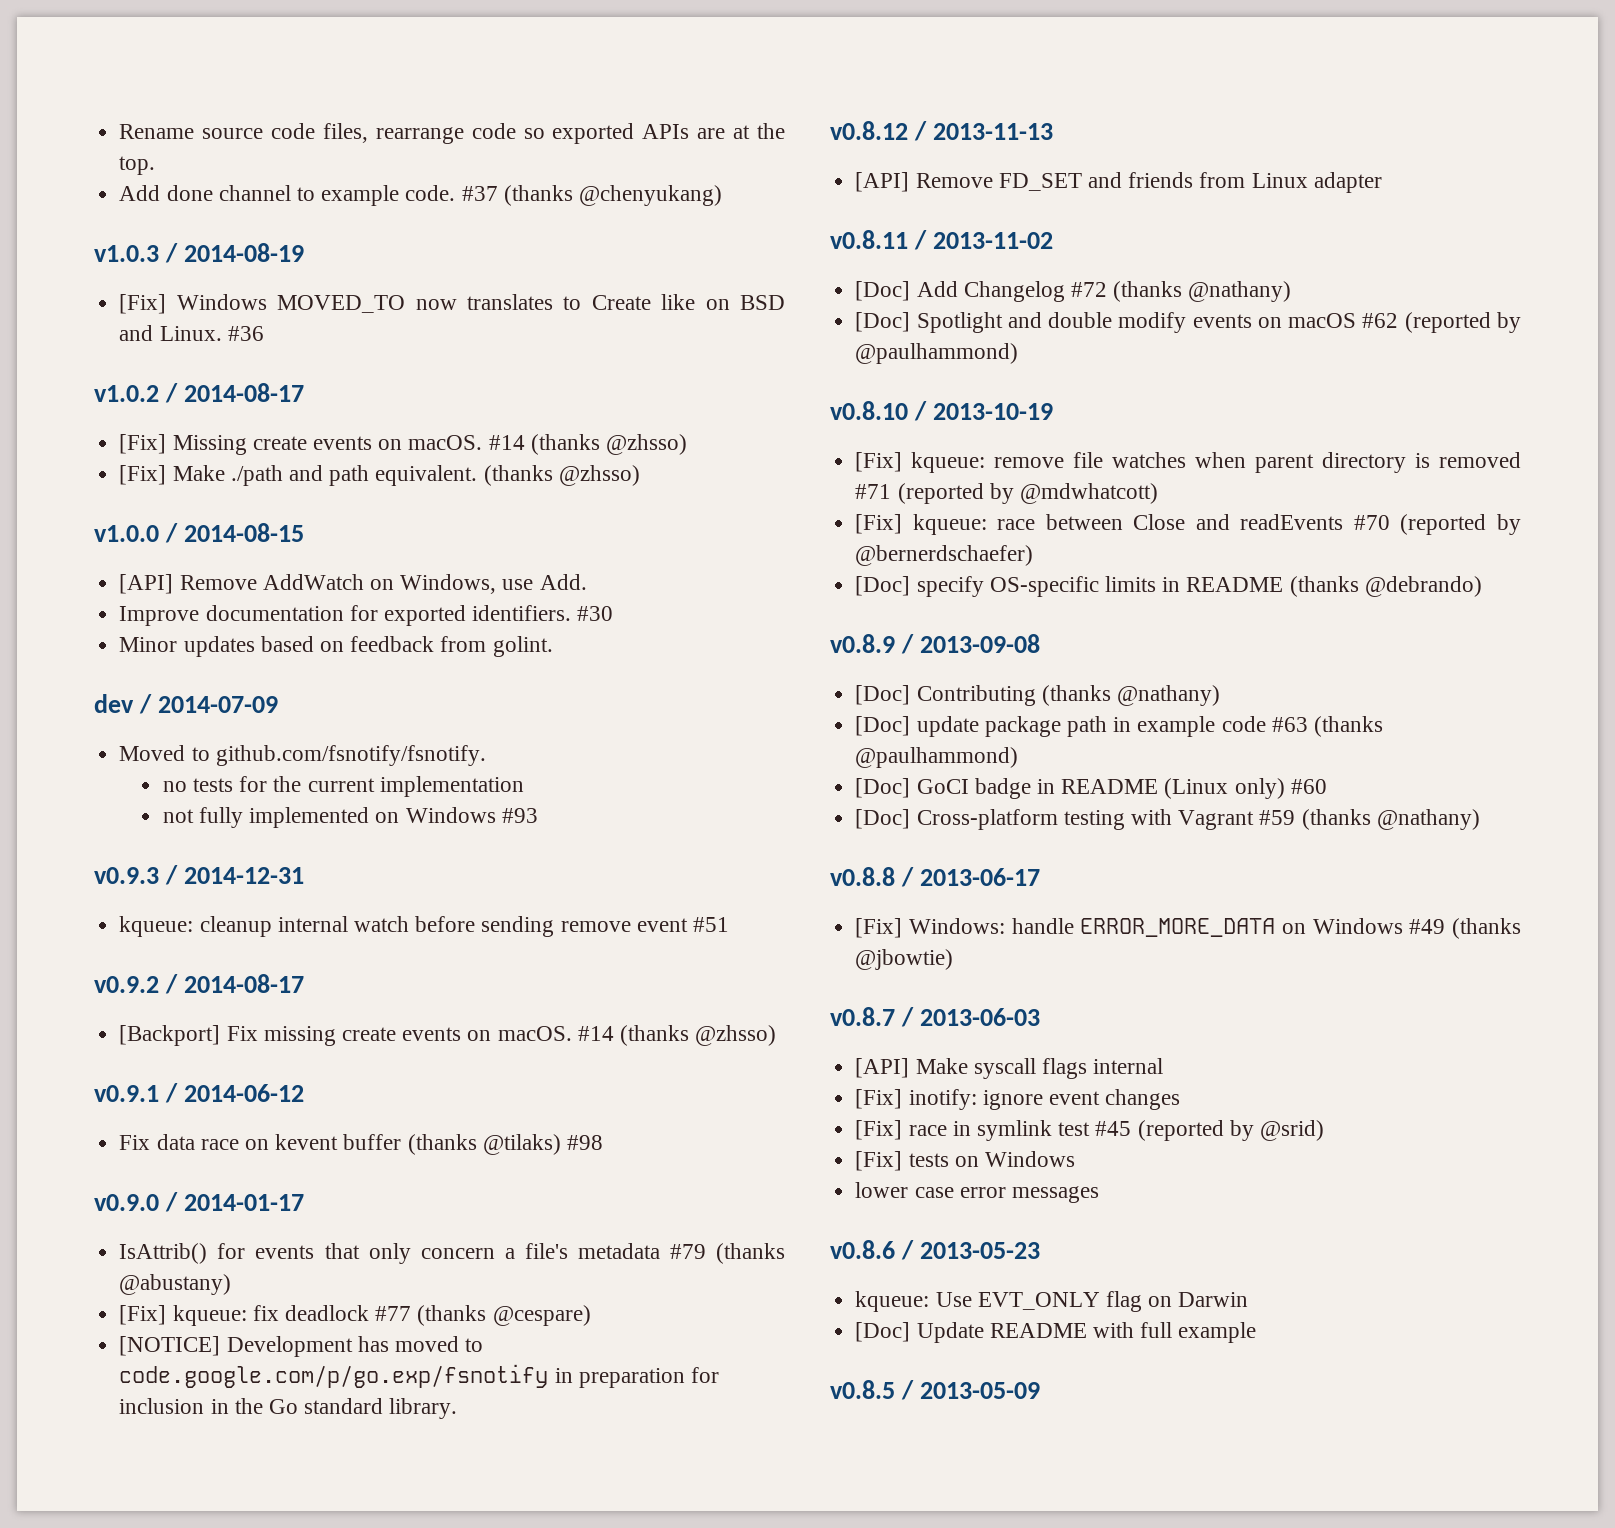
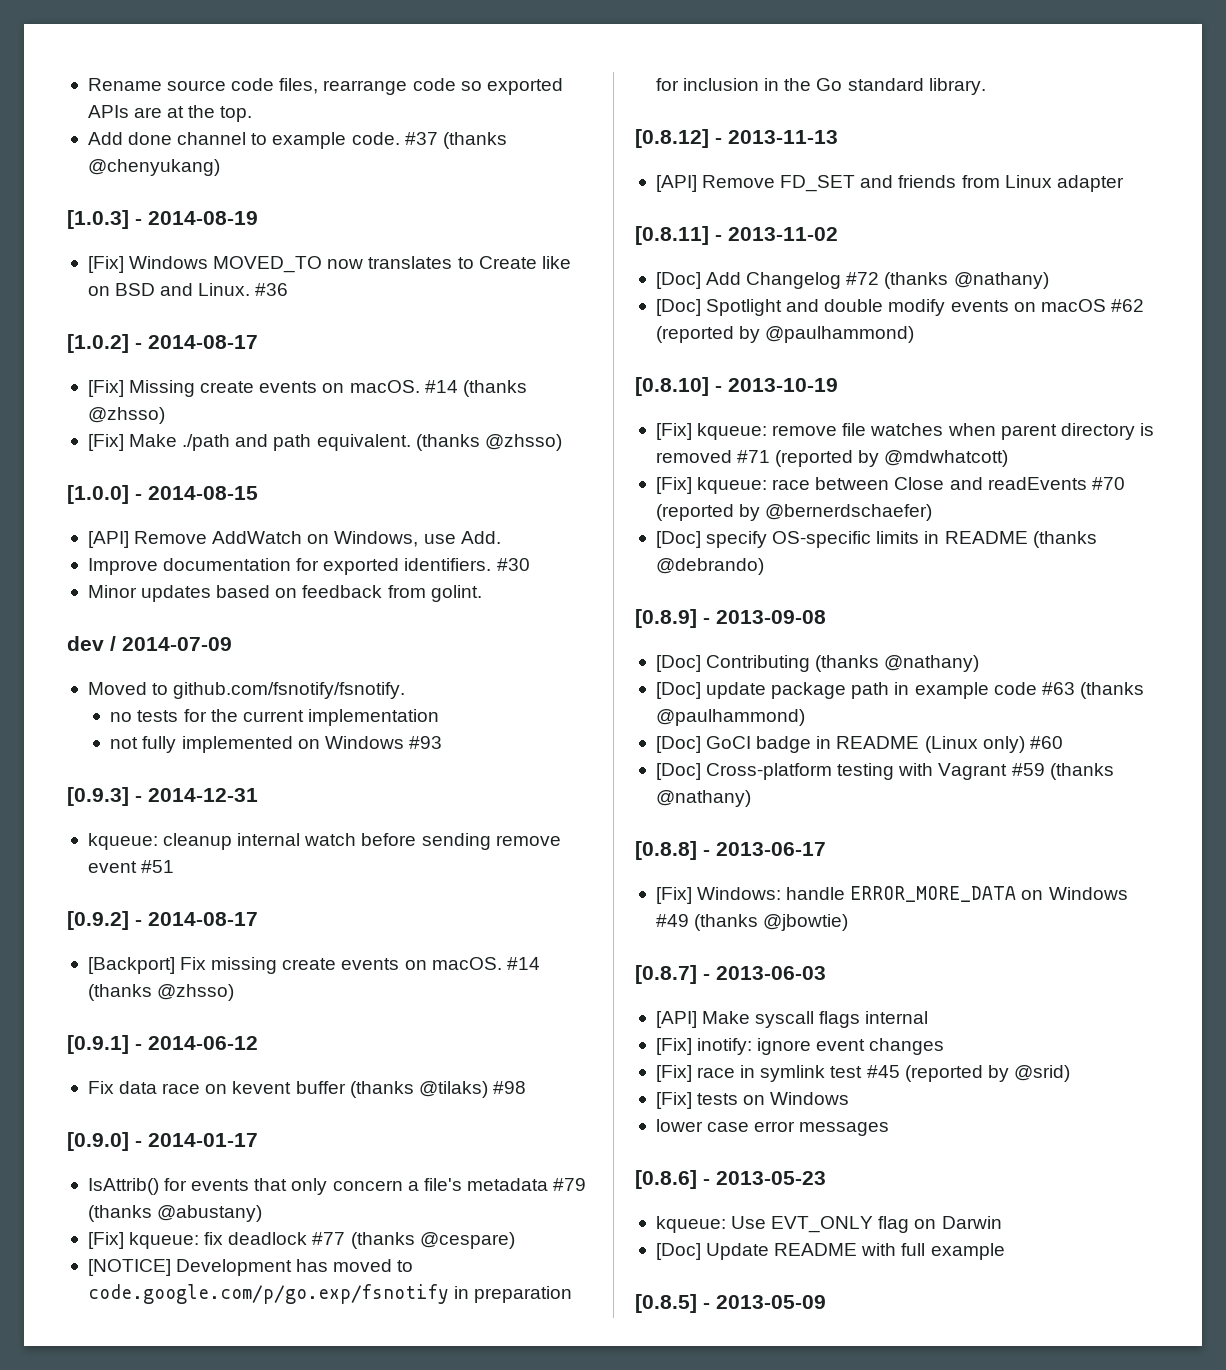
- v1.0.3 / 2014-08-19
+ [1.0.3] - 2014-08-19
- v1.0.2 / 2014-08-17
+ [1.0.2] - 2014-08-17
- v1.0.0 / 2014-08-15
+ [1.0.0] - 2014-08-15
- v0.9.3 / 2014-12-31
+ [0.9.3] - 2014-12-31
- v0.9.2 / 2014-08-17
+ [0.9.2] - 2014-08-17
- v0.9.1 / 2014-06-12
+ [0.9.1] - 2014-06-12
- v0.9.0 / 2014-01-17
+ [0.9.0] - 2014-01-17
- v0.8.12 / 2013-11-13
+ [0.8.12] - 2013-11-13
- v0.8.11 / 2013-11-02
+ [0.8.11] - 2013-11-02
- v0.8.10 / 2013-10-19
+ [0.8.10] - 2013-10-19
- v0.8.9 / 2013-09-08
+ [0.8.9] - 2013-09-08
- v0.8.8 / 2013-06-17
+ [0.8.8] - 2013-06-17
- v0.8.7 / 2013-06-03
+ [0.8.7] - 2013-06-03
- v0.8.6 / 2013-05-23
+ [0.8.6] - 2013-05-23
- v0.8.5 / 2013-05-09
+ [0.8.5] - 2013-05-09

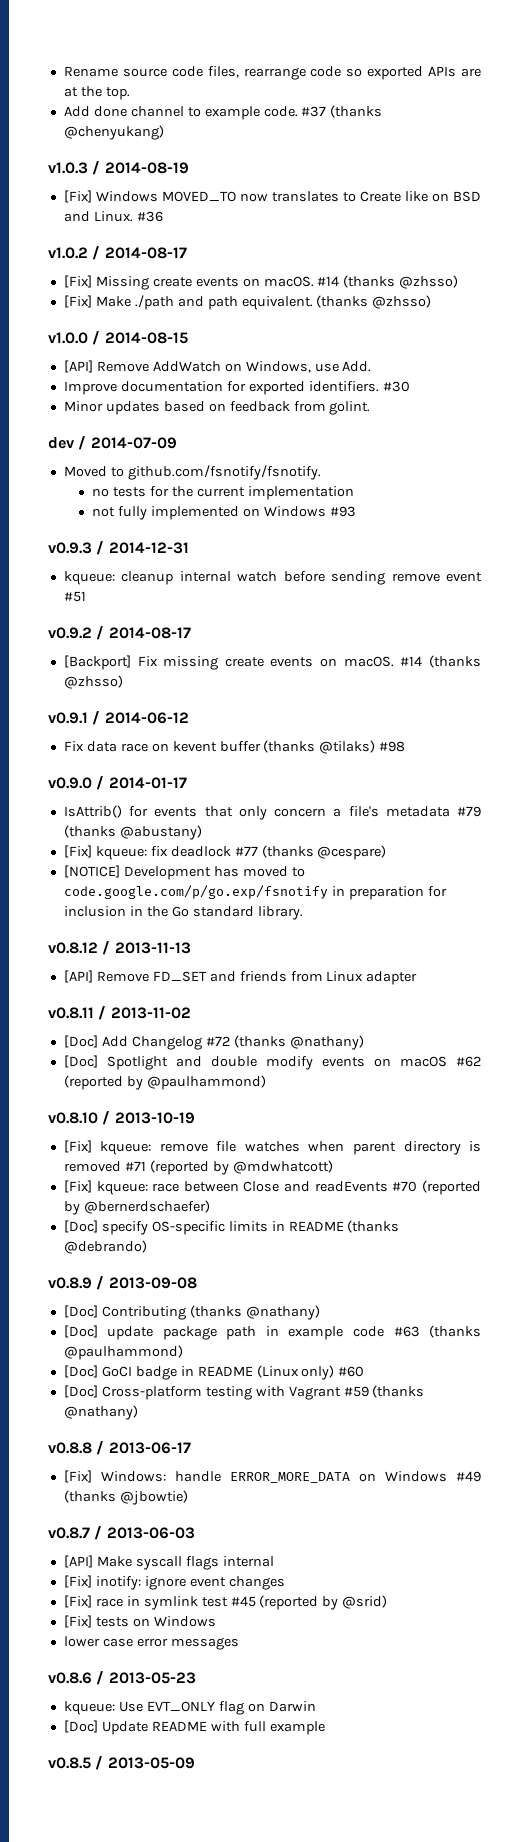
- [1.0.3] - 2014-08-19
+ v1.0.3 / 2014-08-19
- [1.0.2] - 2014-08-17
+ v1.0.2 / 2014-08-17
- [1.0.0] - 2014-08-15
+ v1.0.0 / 2014-08-15
- [0.9.3] - 2014-12-31
+ v0.9.3 / 2014-12-31
- [0.9.2] - 2014-08-17
+ v0.9.2 / 2014-08-17
- [0.9.1] - 2014-06-12
+ v0.9.1 / 2014-06-12
- [0.9.0] - 2014-01-17
+ v0.9.0 / 2014-01-17
- [0.8.12] - 2013-11-13
+ v0.8.12 / 2013-11-13
- [0.8.11] - 2013-11-02
+ v0.8.11 / 2013-11-02
- [0.8.10] - 2013-10-19
+ v0.8.10 / 2013-10-19
- [0.8.9] - 2013-09-08
+ v0.8.9 / 2013-09-08
- [0.8.8] - 2013-06-17
+ v0.8.8 / 2013-06-17
- [0.8.7] - 2013-06-03
+ v0.8.7 / 2013-06-03
- [0.8.6] - 2013-05-23
+ v0.8.6 / 2013-05-23
- [0.8.5] - 2013-05-09
+ v0.8.5 / 2013-05-09

